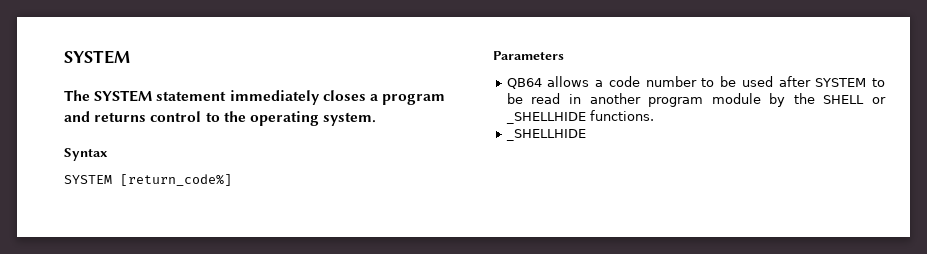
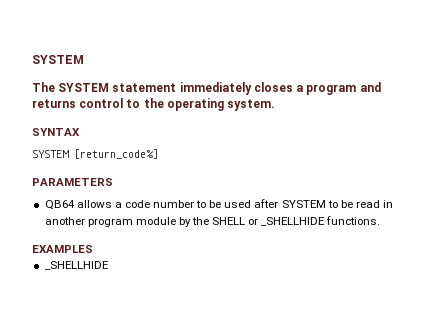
- Syntax
+ SYNTAX
- Parameters
+ PARAMETERS
+ EXAMPLES

